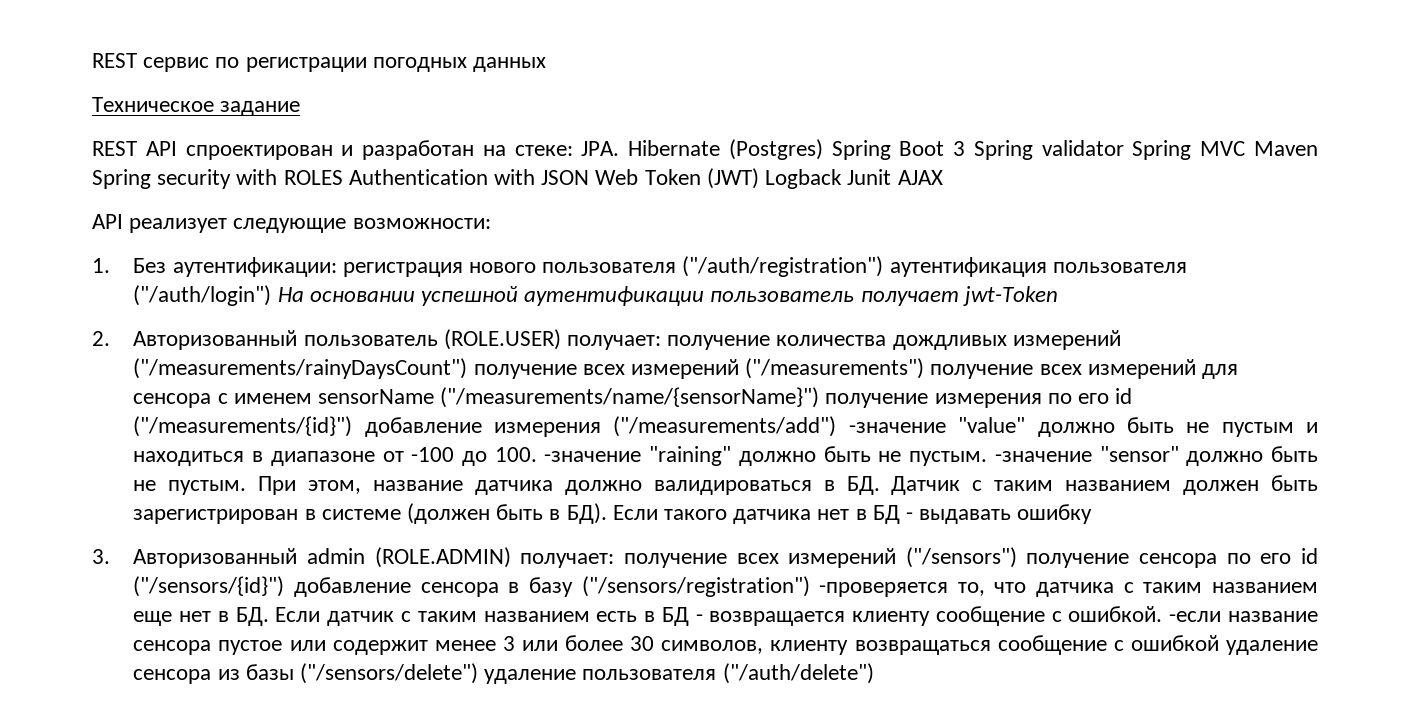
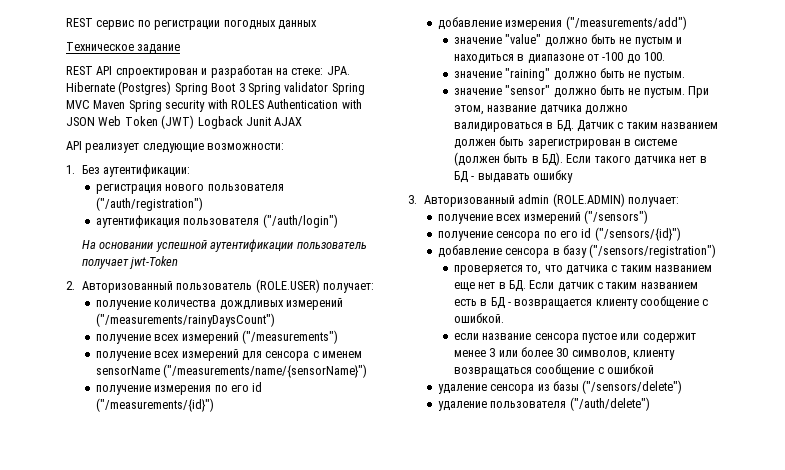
- 1. Без аутентификации: регистрация нового пользователя ("/auth/registration") аутентификация пользователя ("/auth/login") На основании успешной аутентификации пользователь получает jwt-Token
+ 1. Без аутентификации:
+ регистрация нового пользователя ("/auth/registration")
+ аутентификация пользователя ("/auth/login")
+ На основании успешной аутентификации пользователь получает jwt-Token
- 2. Авторизованный пользователь (ROLE.USER) получает: получение количества дождливых измерений ("/measurements/rainyDaysCount") получение всех измерений ("/measurements") получение всех измерений для сенсора с именем sensorName ("/measurements/name/{sensorName}") получение измерения по его id ("/measurements/{id}") добавление измерения ("/measurements/add") -значение "value" должно быть не пустым и находиться в диапазоне от -100 до 100. -значение "raining" должно быть не пустым. -значение "sensor" должно быть не пустым.
+ 2. Авторизованный пользователь (ROLE.USER) получает:
+ получение количества дождливых измерений ("/measurements/rainyDaysCount")
+ получение всех измерений ("/measurements")
+ получение всех измерений для сенсора с именем sensorName ("/measurements/name/{sensorName}")
+ получение измерения по его id ("/measurements/{id}")
+ добавление измерения ("/measurements/add")
+ значение "value" должно быть не пустым и находиться в диапазоне от -100 до 100.
+ значение "raining" должно быть не пустым.
+ значение "sensor" должно быть не пустым.
- 3. Авторизованный admin (ROLE.ADMIN) получает: получение всех измерений ("/sensors") получение сенсора по его id ("/sensors/{id}") добавление сенсора в базу ("/sensors/registration") -проверяется то, что датчика с таким названием еще нет в БД. Если датчик с таким названием есть в БД - возвращается клиенту сообщение с ошибкой. -если название сенсора пустое или содержит менее 3 или более 30 символов, клиенту возвращаться сообщение с ошибкой удаление сенсора из базы ("/sensors/delete") удаление пользователя ("/auth/delete")
+ 3. Авторизованный admin (ROLE.ADMIN) получает:
+ получение всех измерений ("/sensors")
+ получение сенсора по его id ("/sensors/{id}")
+ добавление сенсора в базу ("/sensors/registration")
+ проверяется то, что датчика с таким названием еще нет в БД. Если датчик с таким названием есть в БД - возвращается клиенту сообщение с ошибкой.
+ если название сенсора пустое или содержит менее 3 или более 30 символов, клиенту возвращаться сообщение с ошибкой
+ удаление сенсора из базы ("/sensors/delete")
+ удаление пользователя ("/auth/delete")

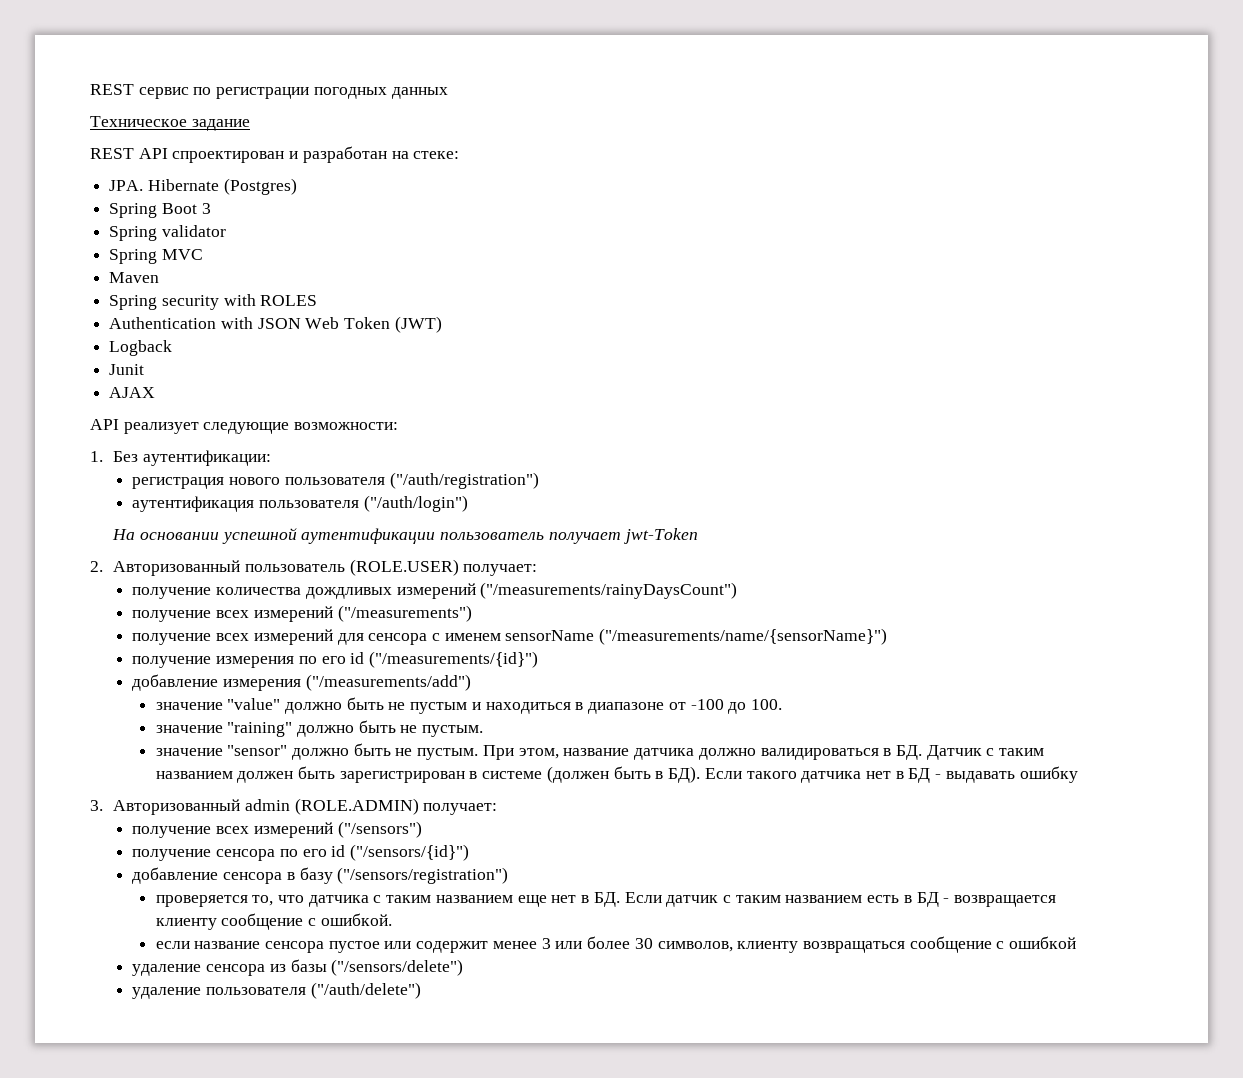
- REST API спроектирован и разработан на стеке: JPA. Hibernate (Postgres) Spring Boot 3 Spring validator Spring MVC Maven Spring security with ROLES Authentication with JSON Web Token (JWT) Logback Junit AJAX
+ REST API спроектирован и разработан на стеке:
+ JPA. Hibernate (Postgres)
+ Spring Boot 3
+ Spring validator
+ Spring MVC
+ Maven
+ Spring security with ROLES
+ Authentication with JSON Web Token (JWT)
+ Logback
+ Junit
+ AJAX

